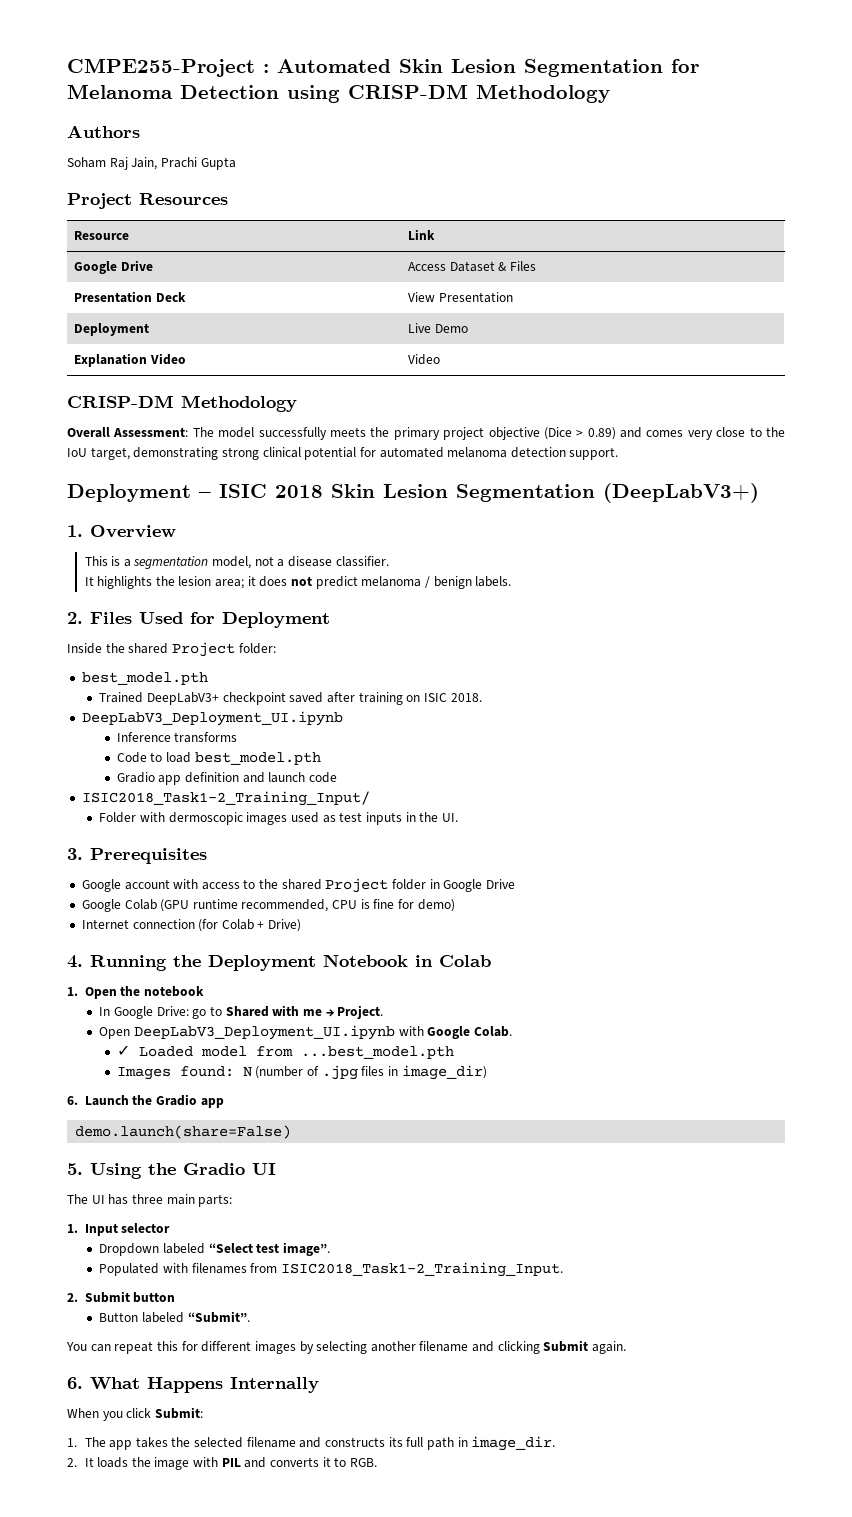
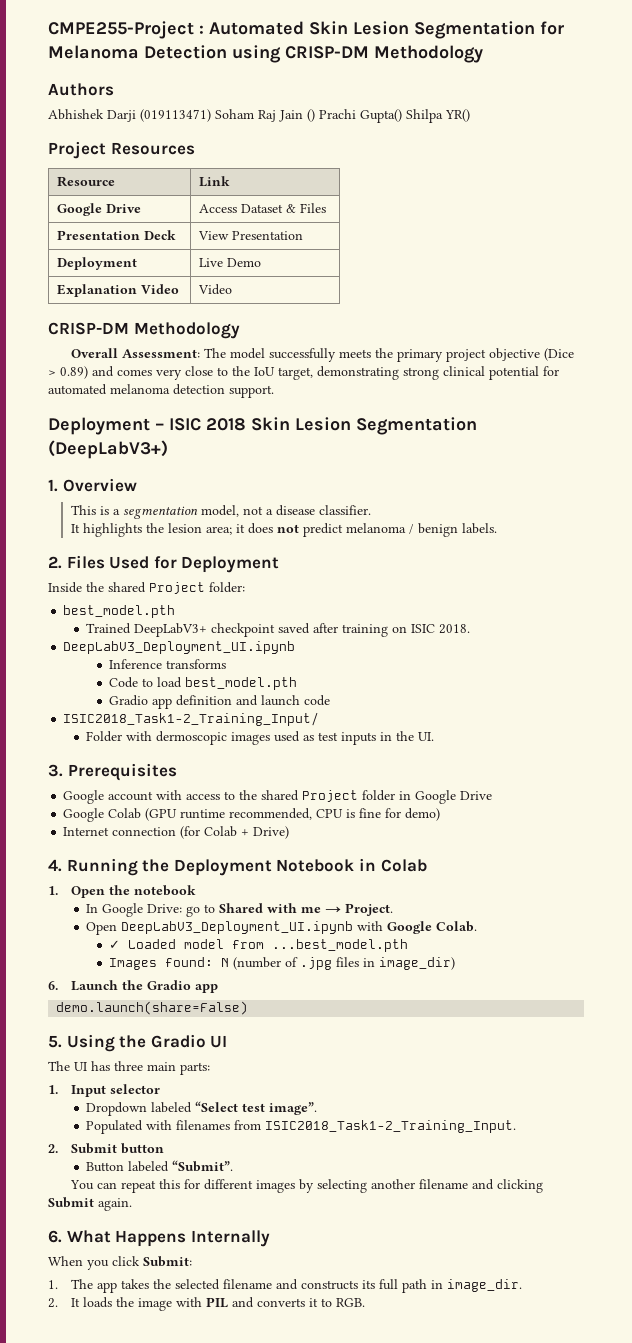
- Soham Raj Jain, Prachi Gupta
+ Abhishek Darji (019113471) Soham Raj Jain () Prachi Gupta() Shilpa YR()

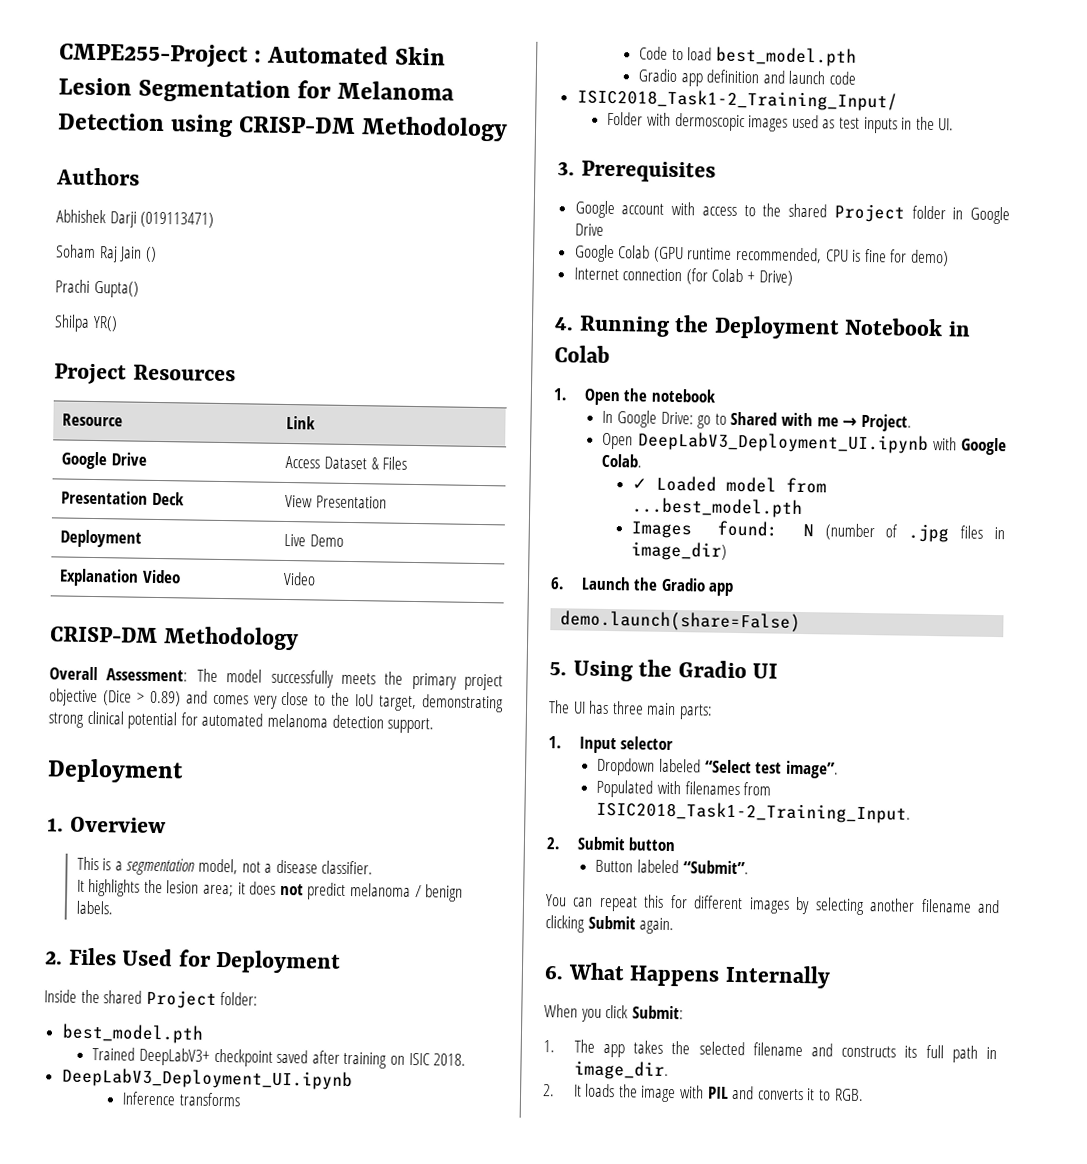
- Abhishek Darji (019113471) Soham Raj Jain () Prachi Gupta() Shilpa YR()
+ Abhishek Darji (019113471)
+ Soham Raj Jain ()
+ Prachi Gupta()
+ Shilpa YR()
  Overall Assessment: The model successfully meets the primary project objective (Dice > 0.89) and comes very close to the IoU target, demonstrating strong clinical potential for automated melanoma detection support.
- Deployment – ISIC 2018 Skin Lesion Segmentation (DeepLabV3+)
+ Deployment

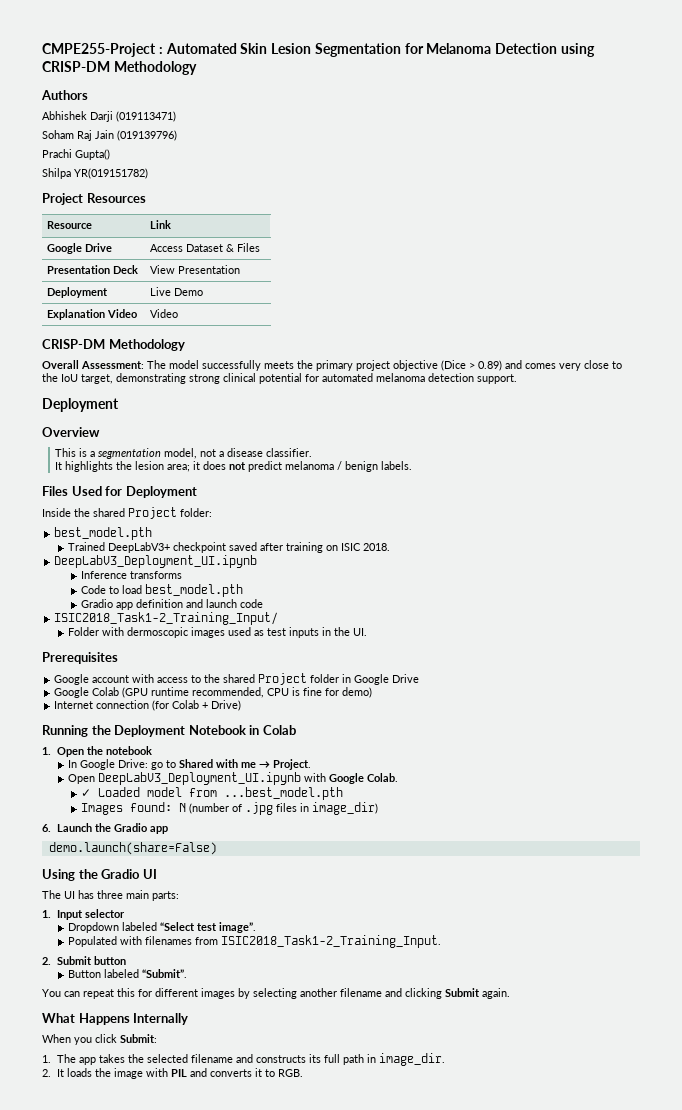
- Soham Raj Jain ()
+ Soham Raj Jain (019139796)
- Shilpa YR()
+ Shilpa YR(019151782)
- 1. Overview
+ Overview
- 2. Files Used for Deployment
+ Files Used for Deployment
- 3. Prerequisites
+ Prerequisites
- 4. Running the Deployment Notebook in Colab
+ Running the Deployment Notebook in Colab
- 5. Using the Gradio UI
+ Using the Gradio UI
- 6. What Happens Internally
+ What Happens Internally

